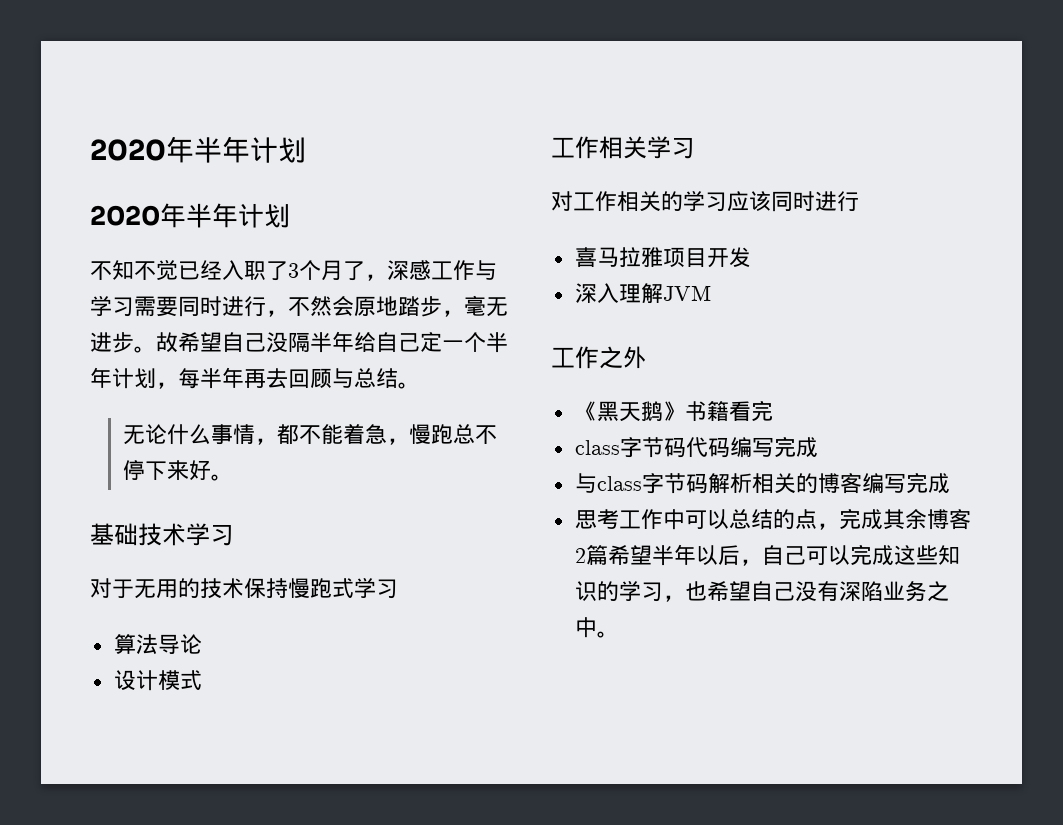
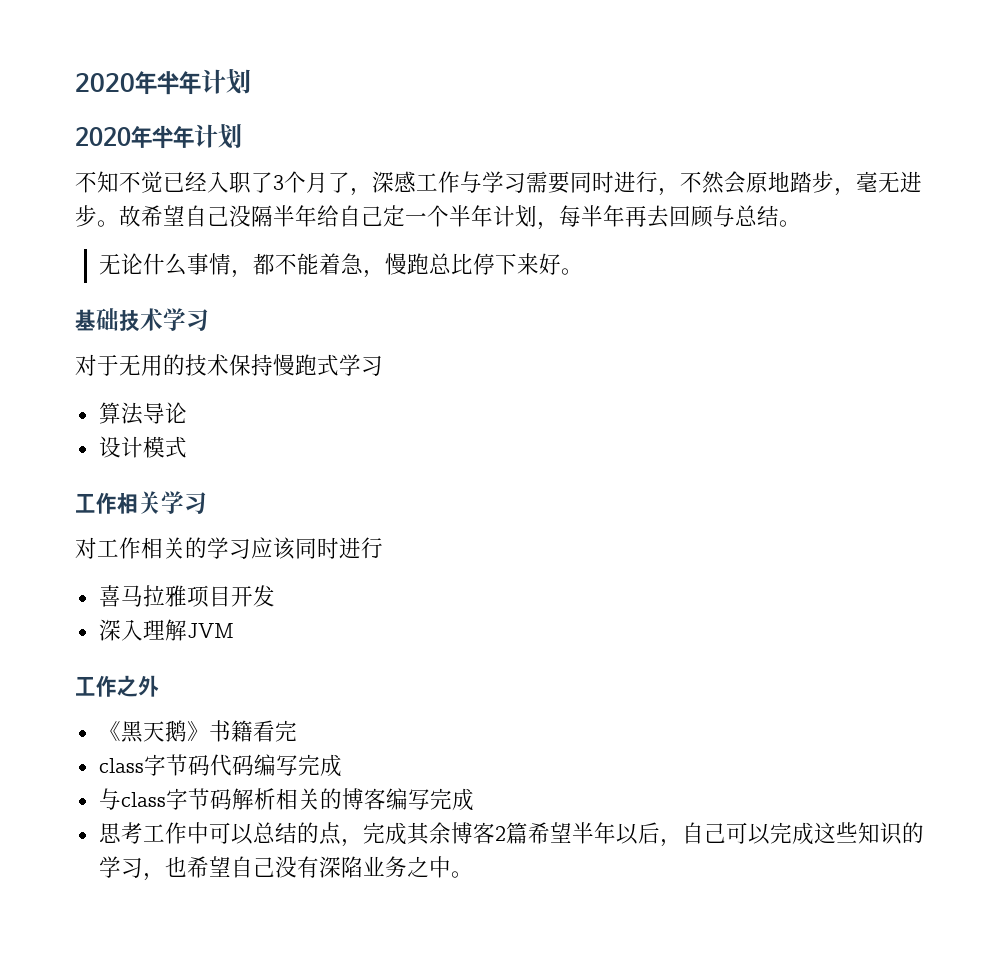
- 无论什么事情，都不能着急，慢跑总不停下来好。
+ 无论什么事情，都不能着急，慢跑总比停下来好。

